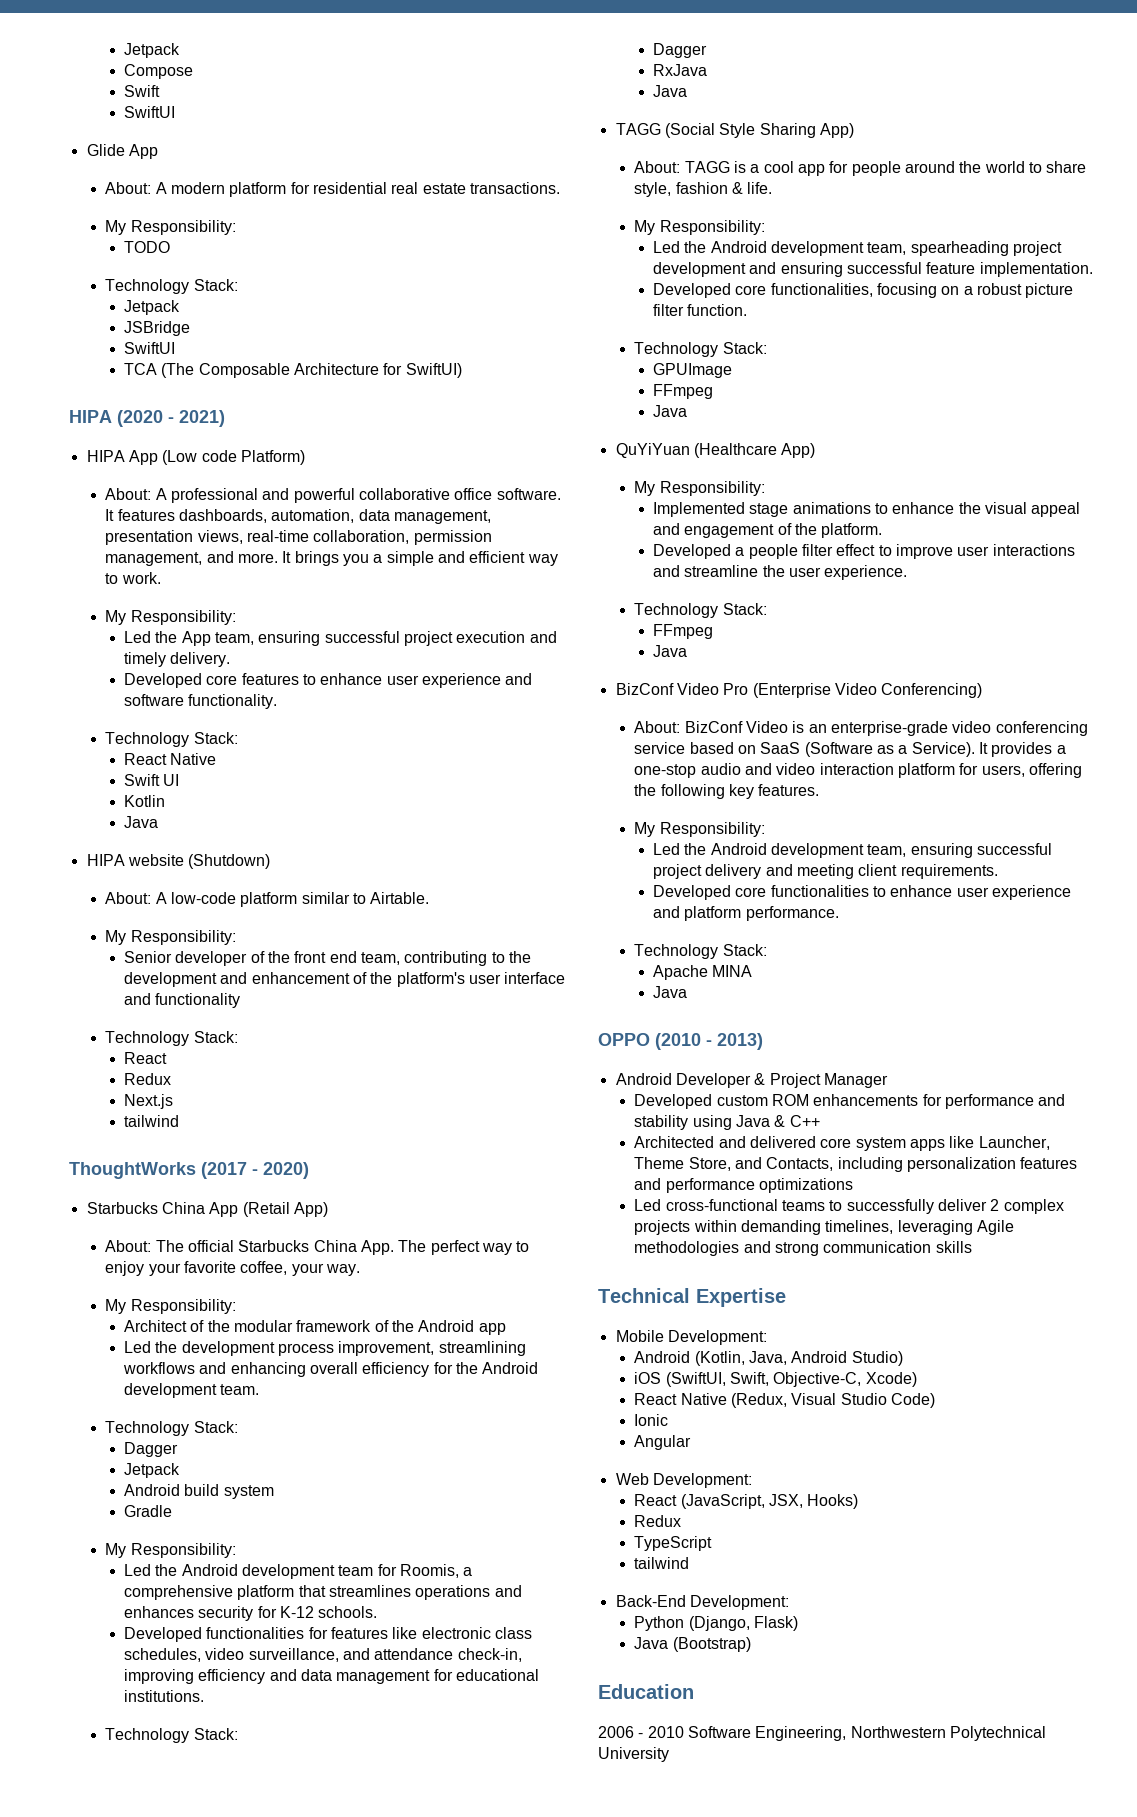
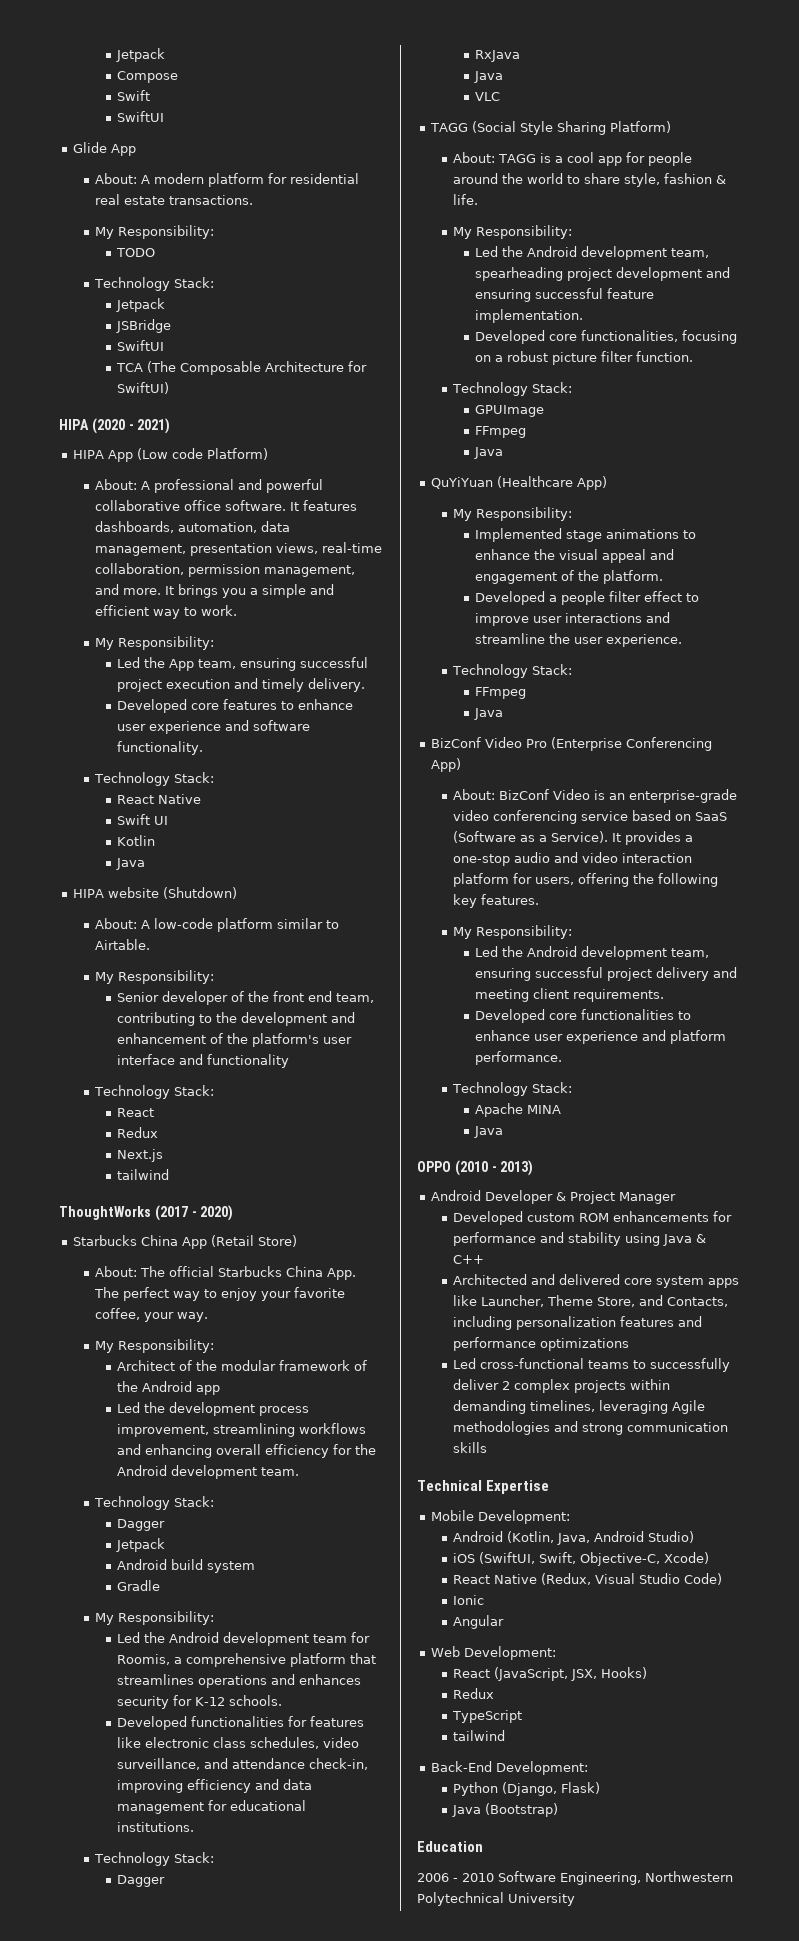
- Starbucks China App (Retail App)
+ Starbucks China App (Retail Store)
+ VLC
- TAGG (Social Style Sharing App)
+ TAGG (Social Style Sharing Platform)
- BizConf Video Pro (Enterprise Video Conferencing)
+ BizConf Video Pro (Enterprise Conferencing App)

